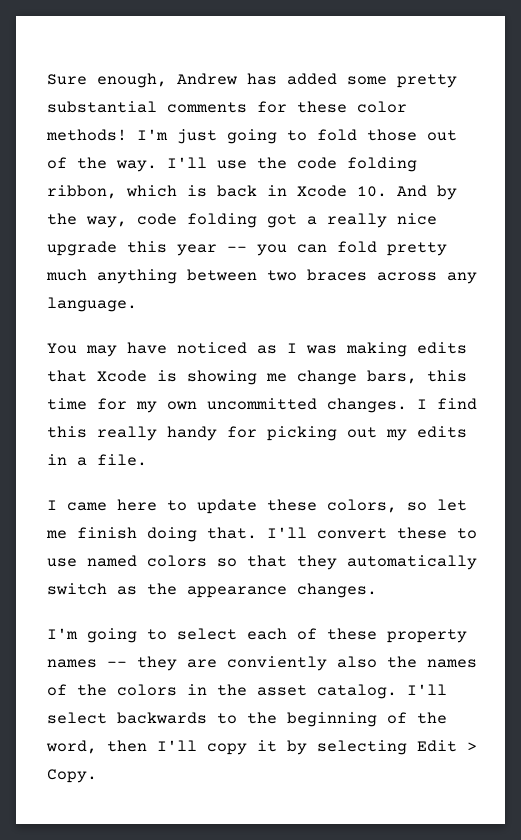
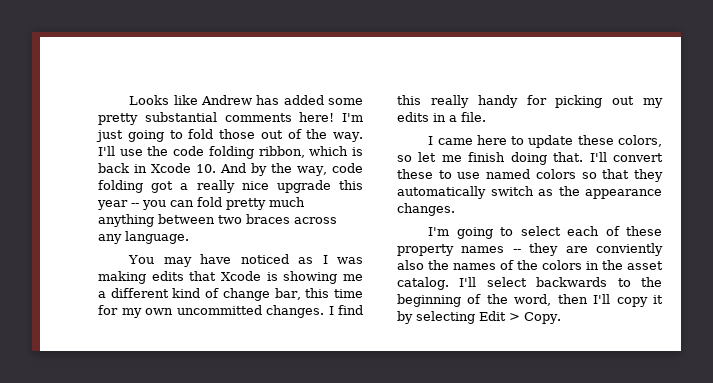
- Sure enough, Andrew has added some pretty substantial comments for these color methods!
+ Looks like Andrew has added some pretty substantial comments here!
- You may have noticed as I was making edits that Xcode is showing me change bars, this time for my own uncommitted changes.
+ You may have noticed as I was making edits that Xcode is showing me a different kind of change bar, this time for my own uncommitted changes.

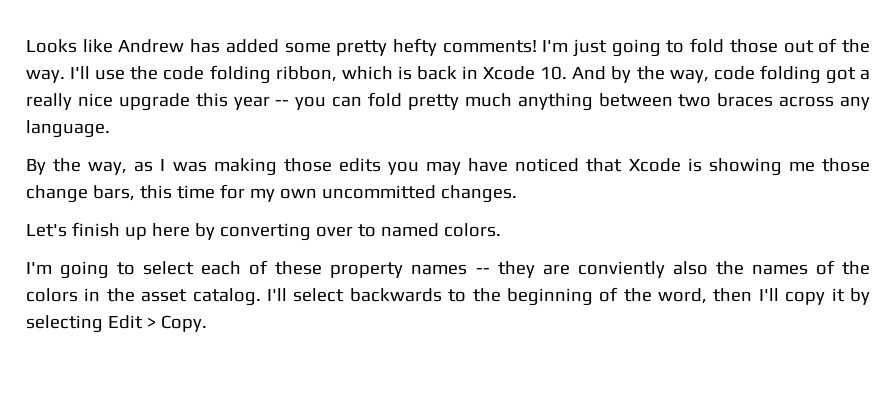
- Looks like Andrew has added some pretty substantial comments here!
+ Looks like Andrew has added some pretty hefty comments!
- You may have noticed as I was making edits that Xcode is showing me a different kind of change bar, this time for my own uncommitted changes. I find this really handy for picking out my edits in a file.
- I came here to update these colors, so let me finish doing that. I'll convert these to use named colors so that they automatically switch as the appearance changes.
+ By the way, as I was making those edits you may have noticed that Xcode is showing me those change bars, this time for my own uncommitted changes.
+ Let's finish up here by converting over to named colors.

